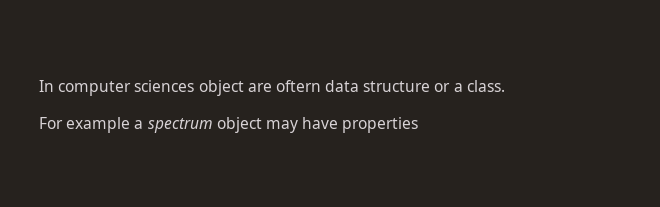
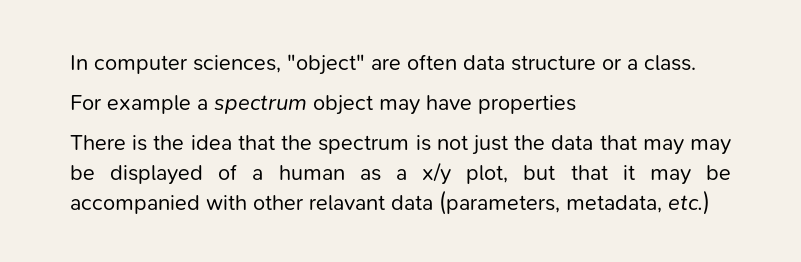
- In computer sciences object are oftern data structure or a class.
+ In computer sciences, "object" are often data structure or a class.
+ There is the idea that the spectrum is not just the data that may may be displayed of a human as a x/y plot, but that it may be accompanied with other relavant data (parameters, metadata, etc.)

